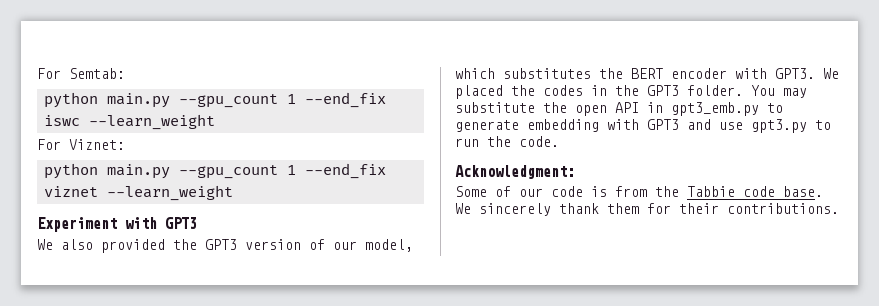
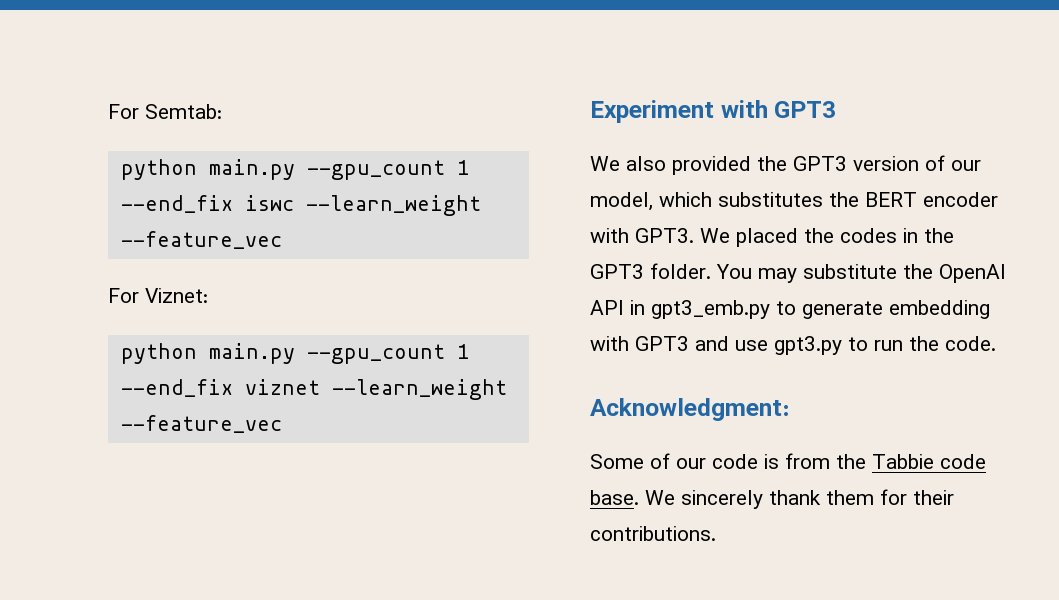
- python main.py --gpu_count 1 --end_fix iswc --learn_weight
+ python main.py --gpu_count 1 --end_fix iswc --learn_weight --feature_vec
- python main.py --gpu_count 1 --end_fix viznet --learn_weight
+ python main.py --gpu_count 1 --end_fix viznet --learn_weight --feature_vec
- You may substitute the open API in gpt3_emb.py to generate embedding with GPT3 and use gpt3.py to run the code.
+ You may substitute the OpenAI API in gpt3_emb.py to generate embedding with GPT3 and use gpt3.py to run the code.

